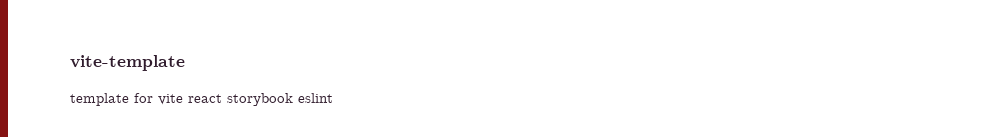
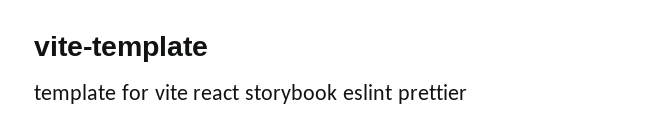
- template for vite react storybook eslint
+ template for vite react storybook eslint prettier

